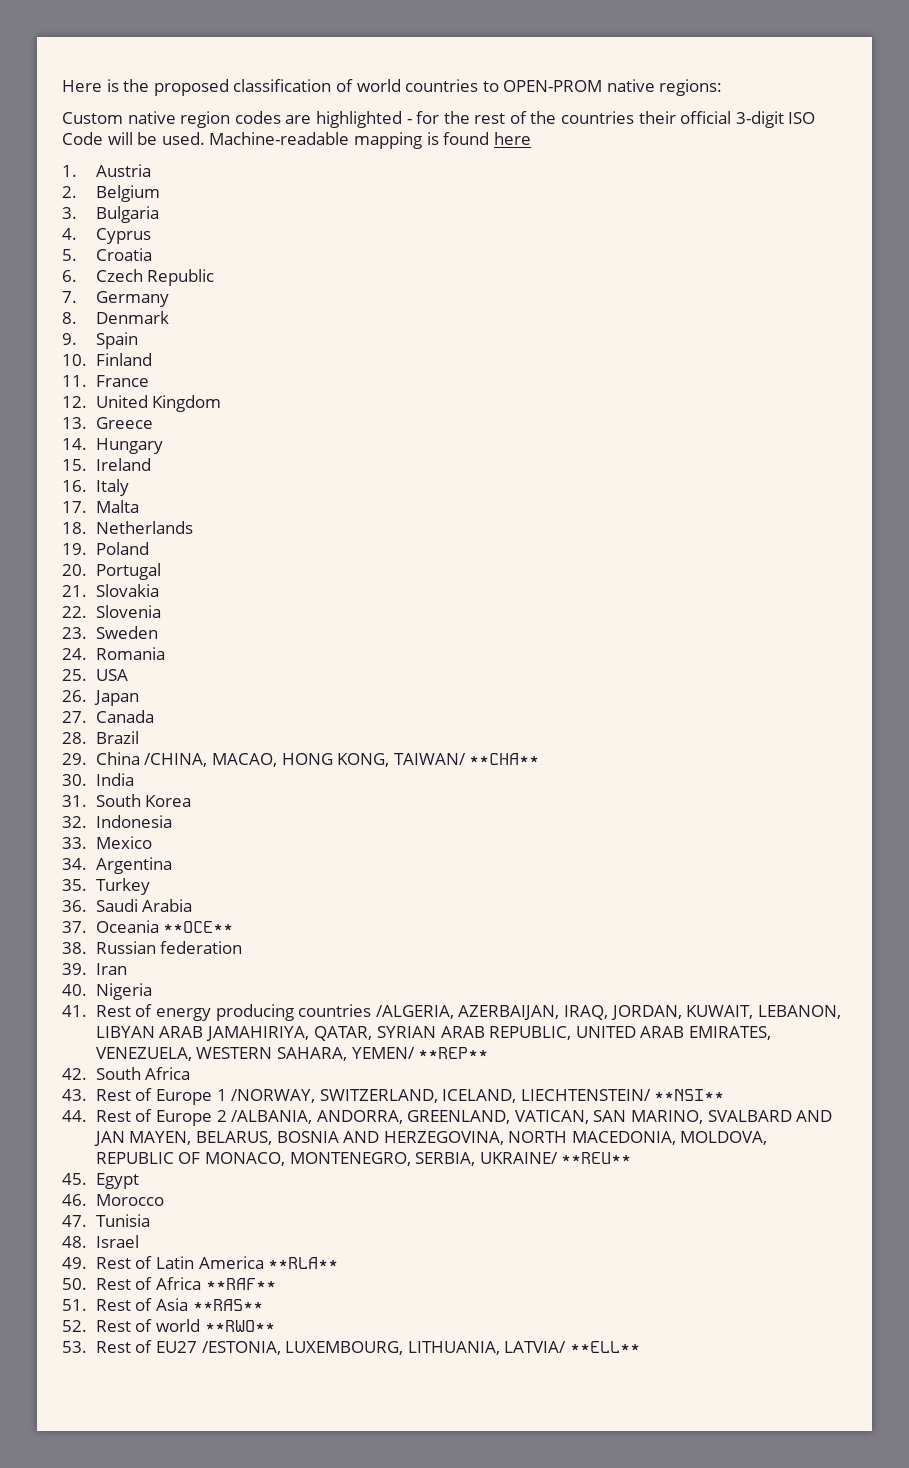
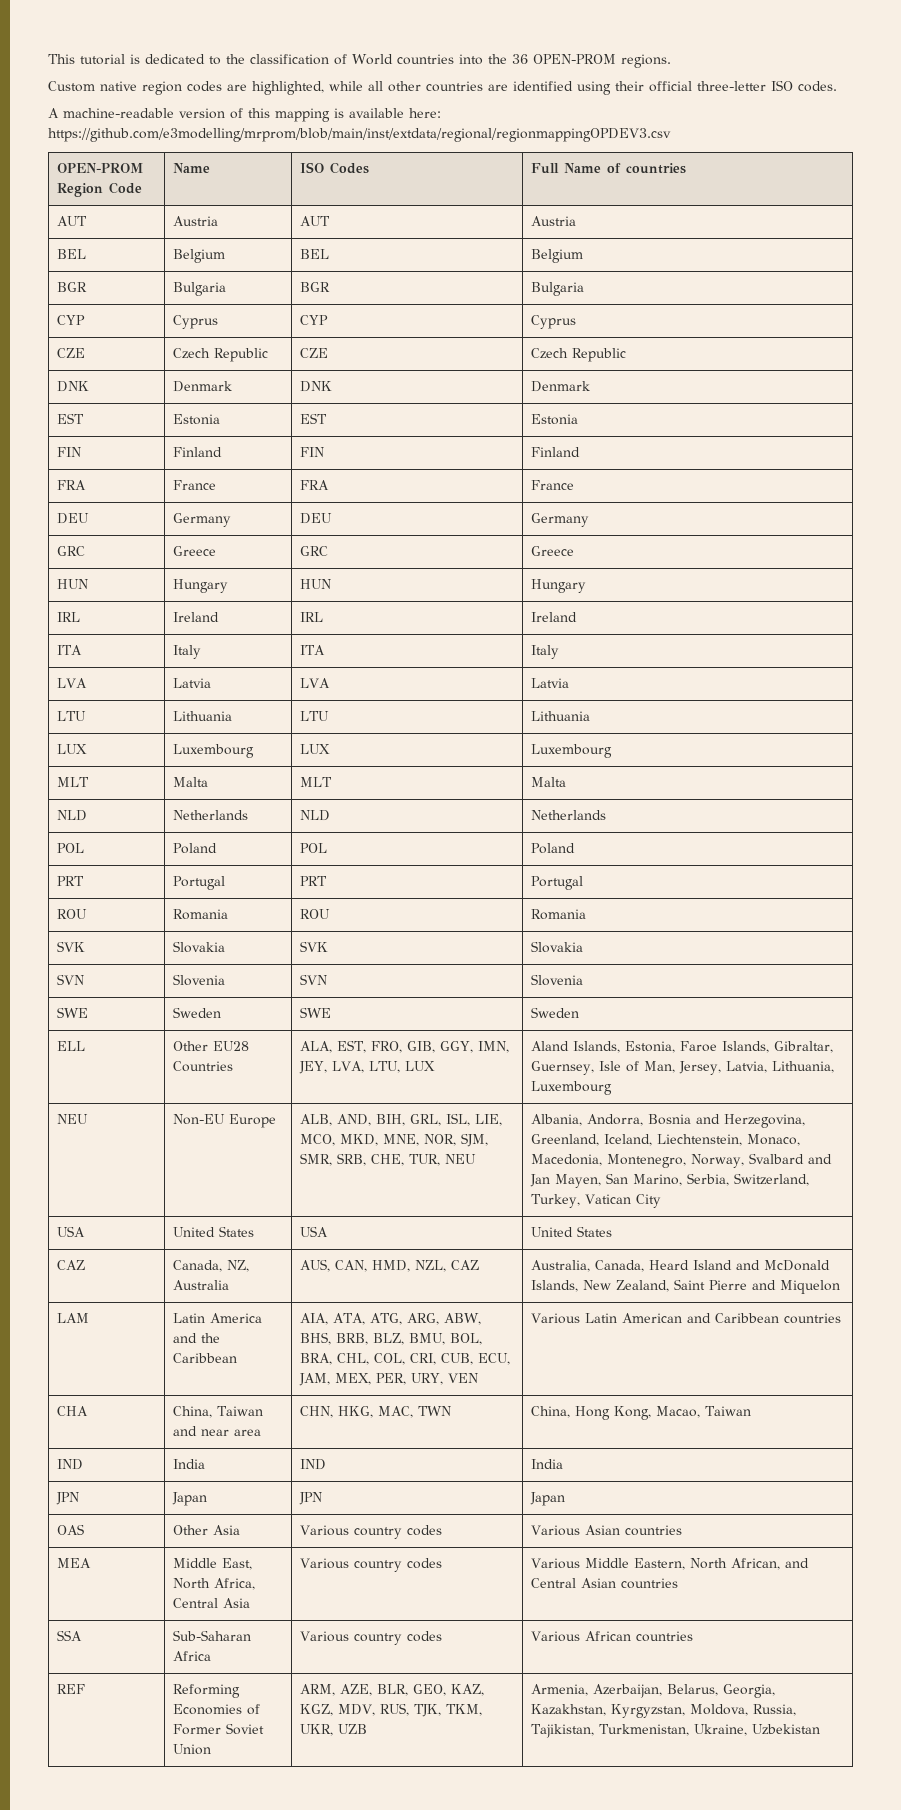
- Here is the proposed classification of world countries to OPEN-PROM native regions:
+ This tutorial is dedicated to the classification of World countries into the 36 OPEN-PROM regions.
- Custom native region codes are highlighted - for the rest of the countries their official 3-digit ISO Code will be used. Machine-readable mapping is found here
- 1. Austria
- 2. Belgium
- 3. Bulgaria
- 4. Cyprus
- 5. Croatia
- 6. Czech Republic
- 7. Germany
- 8. Denmark
- 9. Spain
- 10. Finland
- 11. France
- 12. United Kingdom
- 13. Greece
- 14. Hungary
- 15. Ireland
- 16. Italy
- 17. Malta
- 18. Netherlands
- 19. Poland
- 20. Portugal
- 21. Slovakia
- 22. Slovenia
- 23. Sweden
- 24. Romania
- 25. USA
- 26. Japan
- 27. Canada
- 28. Brazil
- 29. China /CHINA, MACAO, HONG KONG, TAIWAN/ **CHA**
- 30. India
- 31. South Korea
- 32. Indonesia
- 33. Mexico
- 34. Argentina
- 35. Turkey
- 36. Saudi Arabia
- 37. Oceania **OCE**
- 38. Russian federation
- 39. Iran
- 40. Nigeria
- 41. Rest of energy producing countries /ALGERIA, AZERBAIJAN, IRAQ, JORDAN, KUWAIT, LEBANON, LIBYAN ARAB JAMAHIRIYA, QATAR, SYRIAN ARAB REPUBLIC, UNITED ARAB EMIRATES, VENEZUELA, WESTERN SAHARA, YEMEN/ **REP**
- 42. South Africa
- 43. Rest of Europe 1 /NORWAY, SWITZERLAND, ICELAND, LIECHTENSTEIN/ **NSI**
- 44. Rest of Europe 2 /ALBANIA, ANDORRA, GREENLAND, VATICAN, SAN MARINO, SVALBARD AND JAN MAYEN, BELARUS, BOSNIA AND HERZEGOVINA, NORTH MACEDONIA, MOLDOVA, REPUBLIC OF MONACO, MONTENEGRO, SERBIA, UKRAINE/ **REU**
- 45. Egypt
- 46. Morocco
- 47. Tunisia
- 48. Israel
- 49. Rest of Latin America **RLA**
- 50. Rest of Africa **RAF**
- 51. Rest of Asia **RAS**
- 52. Rest of world **RWO**
- 53. Rest of EU27 /ESTONIA, LUXEMBOURG, LITHUANIA, LATVIA/ **ELL**
+ Custom native region codes are highlighted, while all other countries are identified using their official three-letter ISO codes.
+ A machine-readable version of this mapping is available here: https://github.com/e3modelling/mrprom/blob/main/inst/extdata/regional/regionmappingOPDEV3.csv
+ OPEN-PROM Region Code | Name | ISO Codes | Full Name of countries
+ AUT | Austria | AUT | Austria
+ BEL | Belgium | BEL | Belgium
+ BGR | Bulgaria | BGR | Bulgaria
+ CYP | Cyprus | CYP | Cyprus
+ CZE | Czech Republic | CZE | Czech Republic
+ DNK | Denmark | DNK | Denmark
+ EST | Estonia | EST | Estonia
+ FIN | Finland | FIN | Finland
+ FRA | France | FRA | France
+ DEU | Germany | DEU | Germany
+ GRC | Greece | GRC | Greece
+ HUN | Hungary | HUN | Hungary
+ IRL | Ireland | IRL | Ireland
+ ITA | Italy | ITA | Italy
+ LVA | Latvia | LVA | Latvia
+ LTU | Lithuania | LTU | Lithuania
+ LUX | Luxembourg | LUX | Luxembourg
+ MLT | Malta | MLT | Malta
+ NLD | Netherlands | NLD | Netherlands
+ POL | Poland | POL | Poland
+ PRT | Portugal | PRT | Portugal
+ ROU | Romania | ROU | Romania
+ SVK | Slovakia | SVK | Slovakia
+ SVN | Slovenia | SVN | Slovenia
+ SWE | Sweden | SWE | Sweden
+ ELL | Other EU28 Countries | ALA, EST, FRO, GIB, GGY, IMN, JEY, LVA, LTU, LUX | Aland Islands, Estonia, Faroe Islands, Gibraltar, Guernsey, Isle of Man, Jersey, Latvia, Lithuania, Luxembourg
+ NEU | Non-EU Europe | ALB, AND, BIH, GRL, ISL, LIE, MCO, MKD, MNE, NOR, SJM, SMR, SRB, CHE, TUR, NEU | Albania, Andorra, Bosnia and Herzegovina, Greenland, Iceland, Liechtenstein, Monaco, Macedonia, Montenegro, Norway, Svalbard and Jan Mayen, San Marino, Serbia, Switzerland, Turkey, Vatican City
+ USA | United States | USA | United States
+ CAZ | Canada, NZ, Australia | AUS, CAN, HMD, NZL, CAZ | Australia, Canada, Heard Island and McDonald Islands, New Zealand, Saint Pierre and Miquelon
+ LAM | Latin America and the Caribbean | AIA, ATA, ATG, ARG, ABW, BHS, BRB, BLZ, BMU, BOL, BRA, CHL, COL, CRI, CUB, ECU, JAM, MEX, PER, URY, VEN | Various Latin American and Caribbean countries
+ CHA | China, Taiwan and near area | CHN, HKG, MAC, TWN | China, Hong Kong, Macao, Taiwan
+ IND | India | IND | India
+ JPN | Japan | JPN | Japan
+ OAS | Other Asia | Various country codes | Various Asian countries
+ MEA | Middle East, North Africa, Central Asia | Various country codes | Various Middle Eastern, North African, and Central Asian countries
+ SSA | Sub-Saharan Africa | Various country codes | Various African countries
+ REF | Reforming Economies of Former Soviet Union | ARM, AZE, BLR, GEO, KAZ, KGZ, MDV, RUS, TJK, TKM, UKR, UZB | Armenia, Azerbaijan, Belarus, Georgia, Kazakhstan, Kyrgyzstan, Moldova, Russia, Tajikistan, Turkmenistan, Ukraine, Uzbekistan

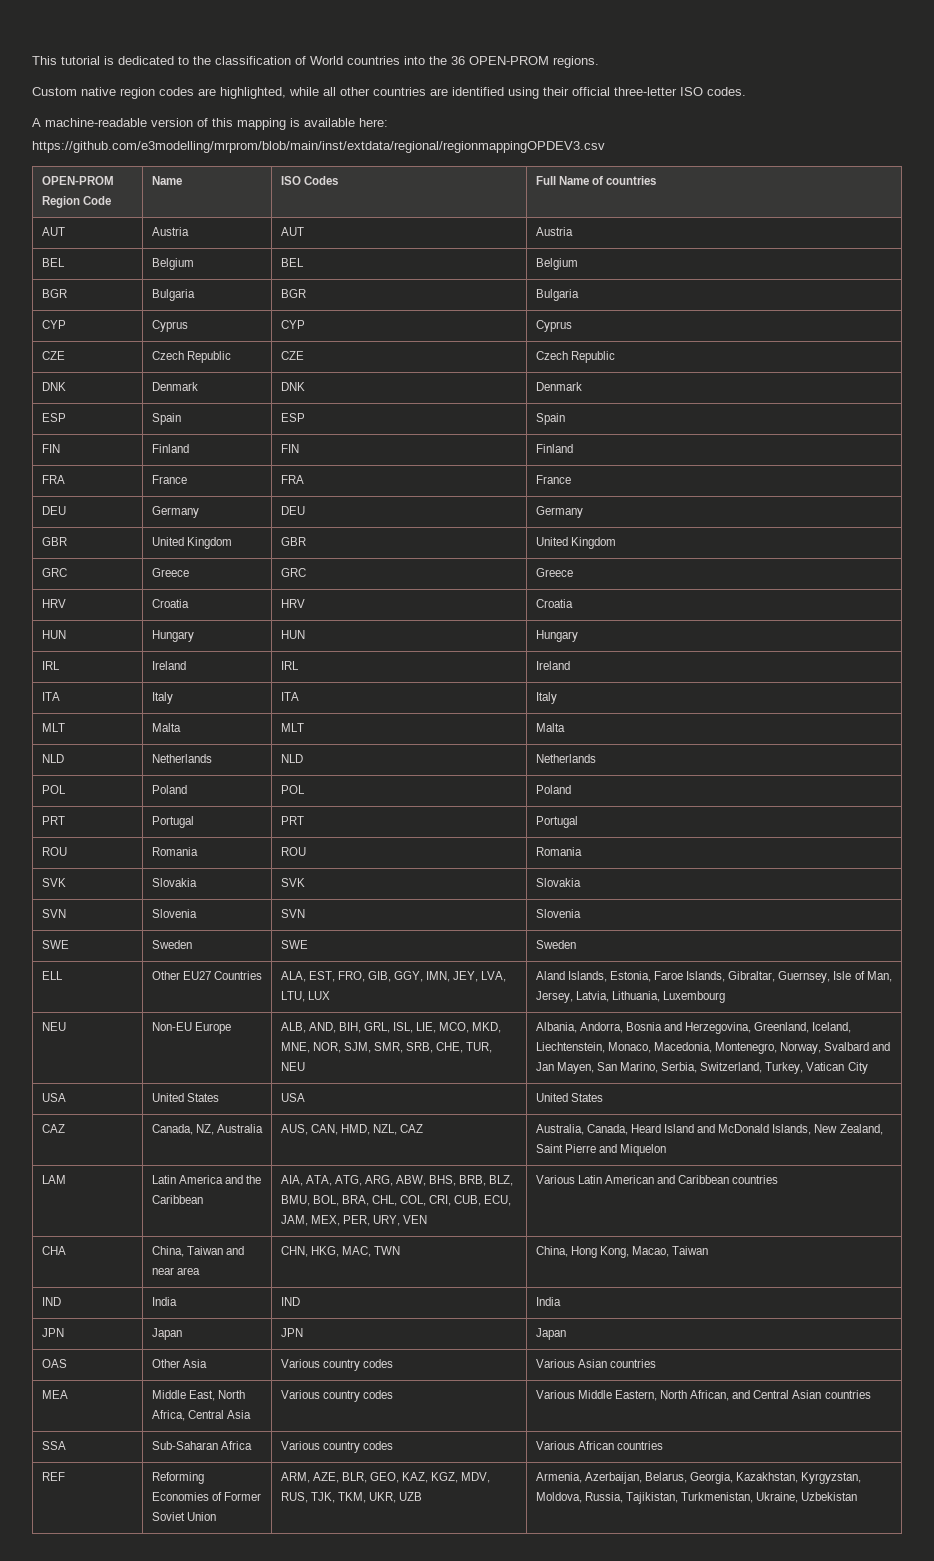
- EST | Estonia | EST | Estonia
+ ESP | Spain | ESP | Spain
+ GBR | United Kingdom | GBR | United Kingdom
+ HRV | Croatia | HRV | Croatia
- LVA | Latvia | LVA | Latvia
- LTU | Lithuania | LTU | Lithuania
- LUX | Luxembourg | LUX | Luxembourg
- ELL | Other EU28 Countries | ALA, EST, FRO, GIB, GGY, IMN, JEY, LVA, LTU, LUX | Aland Islands, Estonia, Faroe Islands, Gibraltar, Guernsey, Isle of Man, Jersey, Latvia, Lithuania, Luxembourg
+ ELL | Other EU27 Countries | ALA, EST, FRO, GIB, GGY, IMN, JEY, LVA, LTU, LUX | Aland Islands, Estonia, Faroe Islands, Gibraltar, Guernsey, Isle of Man, Jersey, Latvia, Lithuania, Luxembourg

